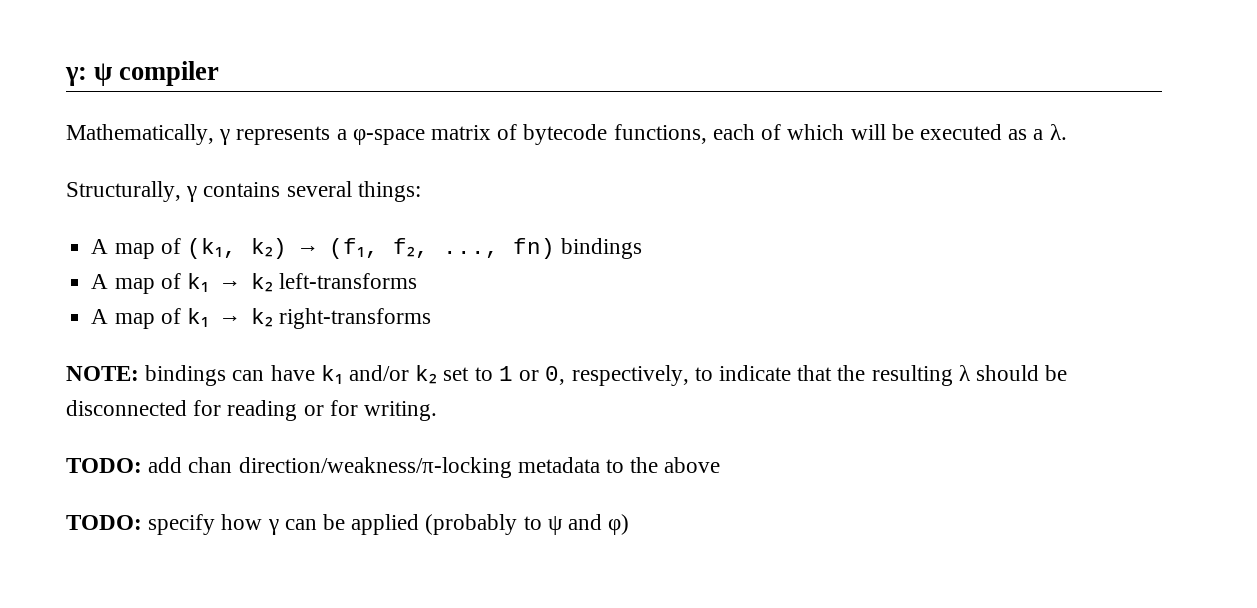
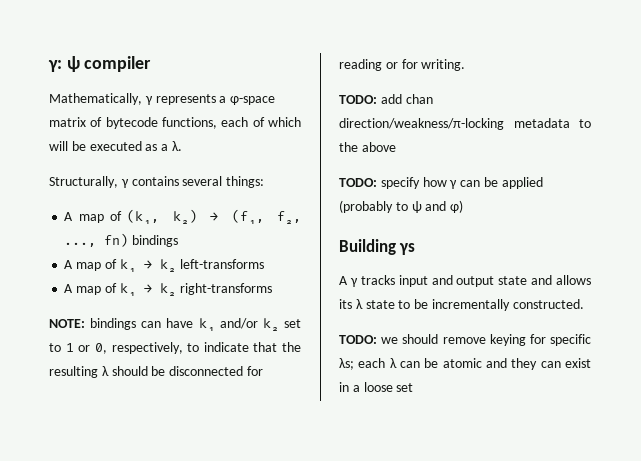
+ Building γs
+ A γ tracks input and output state and allows its λ state to be incrementally constructed.
+ TODO: we should remove keying for specific λs; each λ can be atomic and they can exist in a loose set

